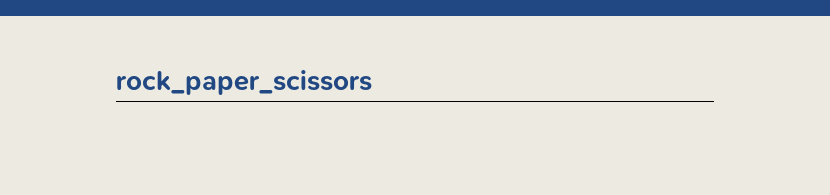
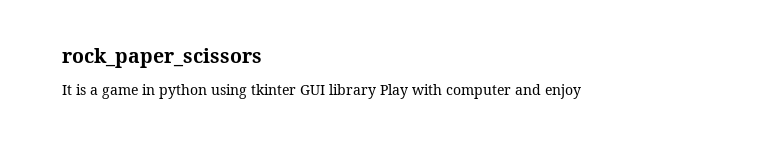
+ It is a game in python using tkinter GUI library Play with computer and enjoy

